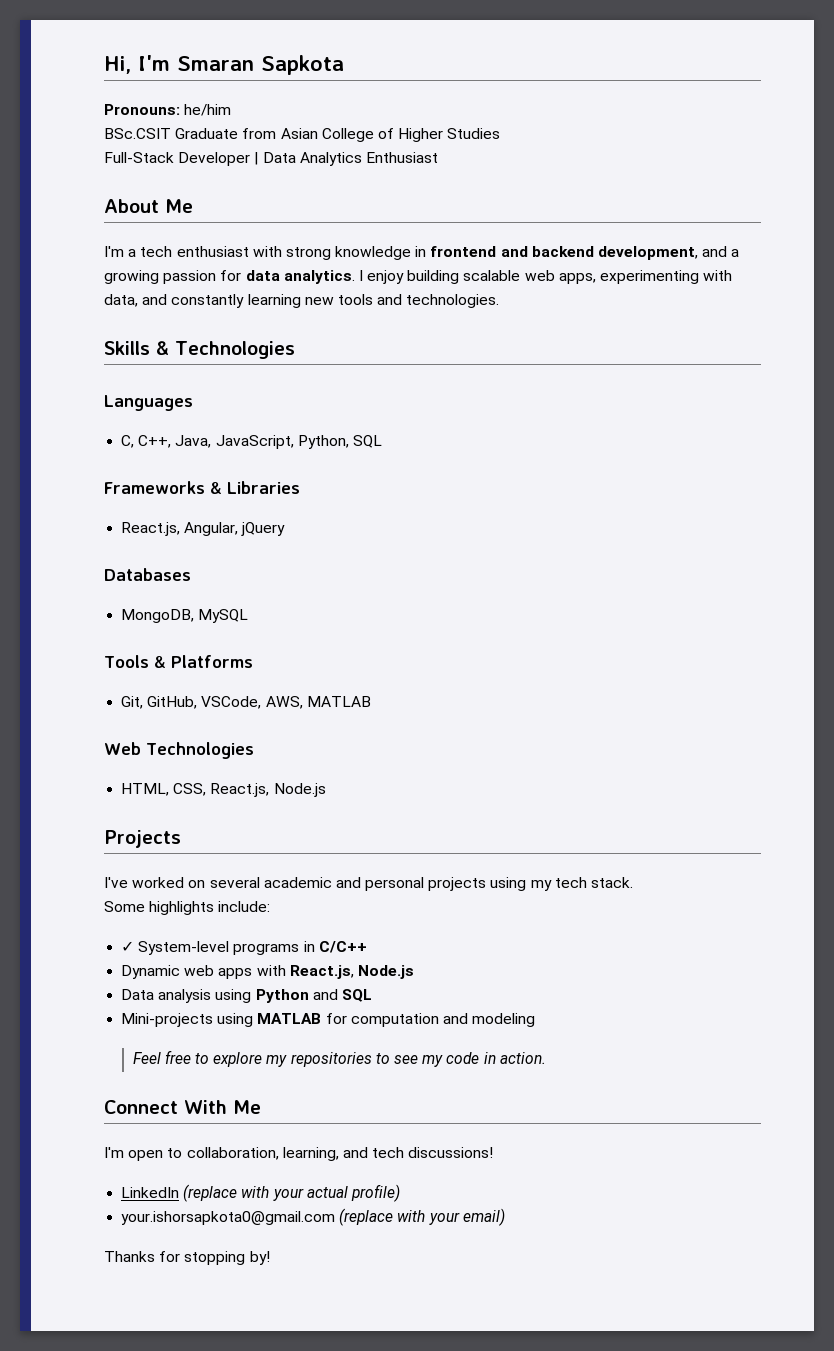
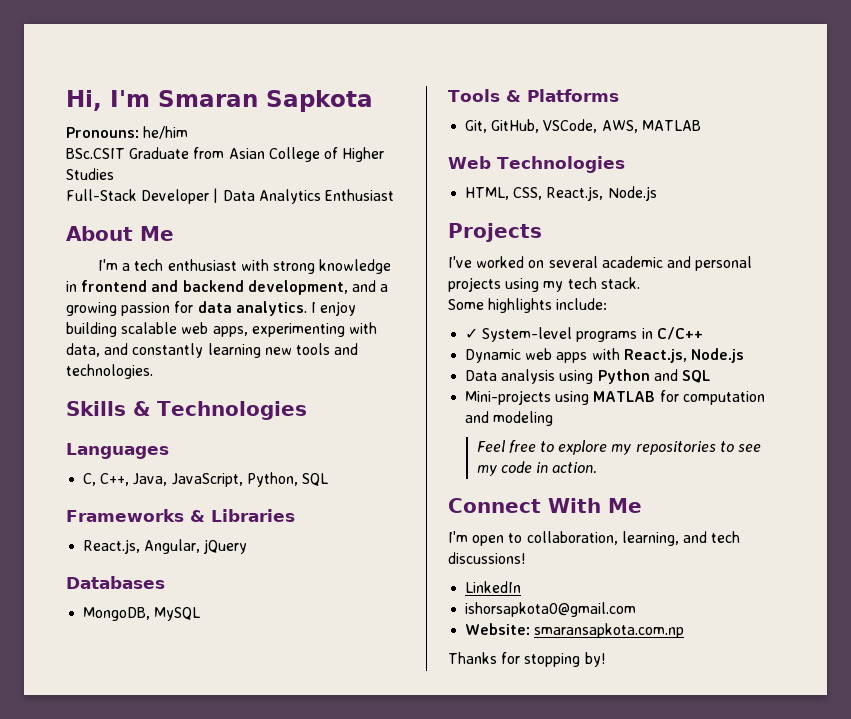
- LinkedIn (replace with your actual profile)
- your.ishorsapkota0@gmail.com (replace with your email)
+ LinkedIn
+ ishorsapkota0@gmail.com
+ Website: smaransapkota.com.np

